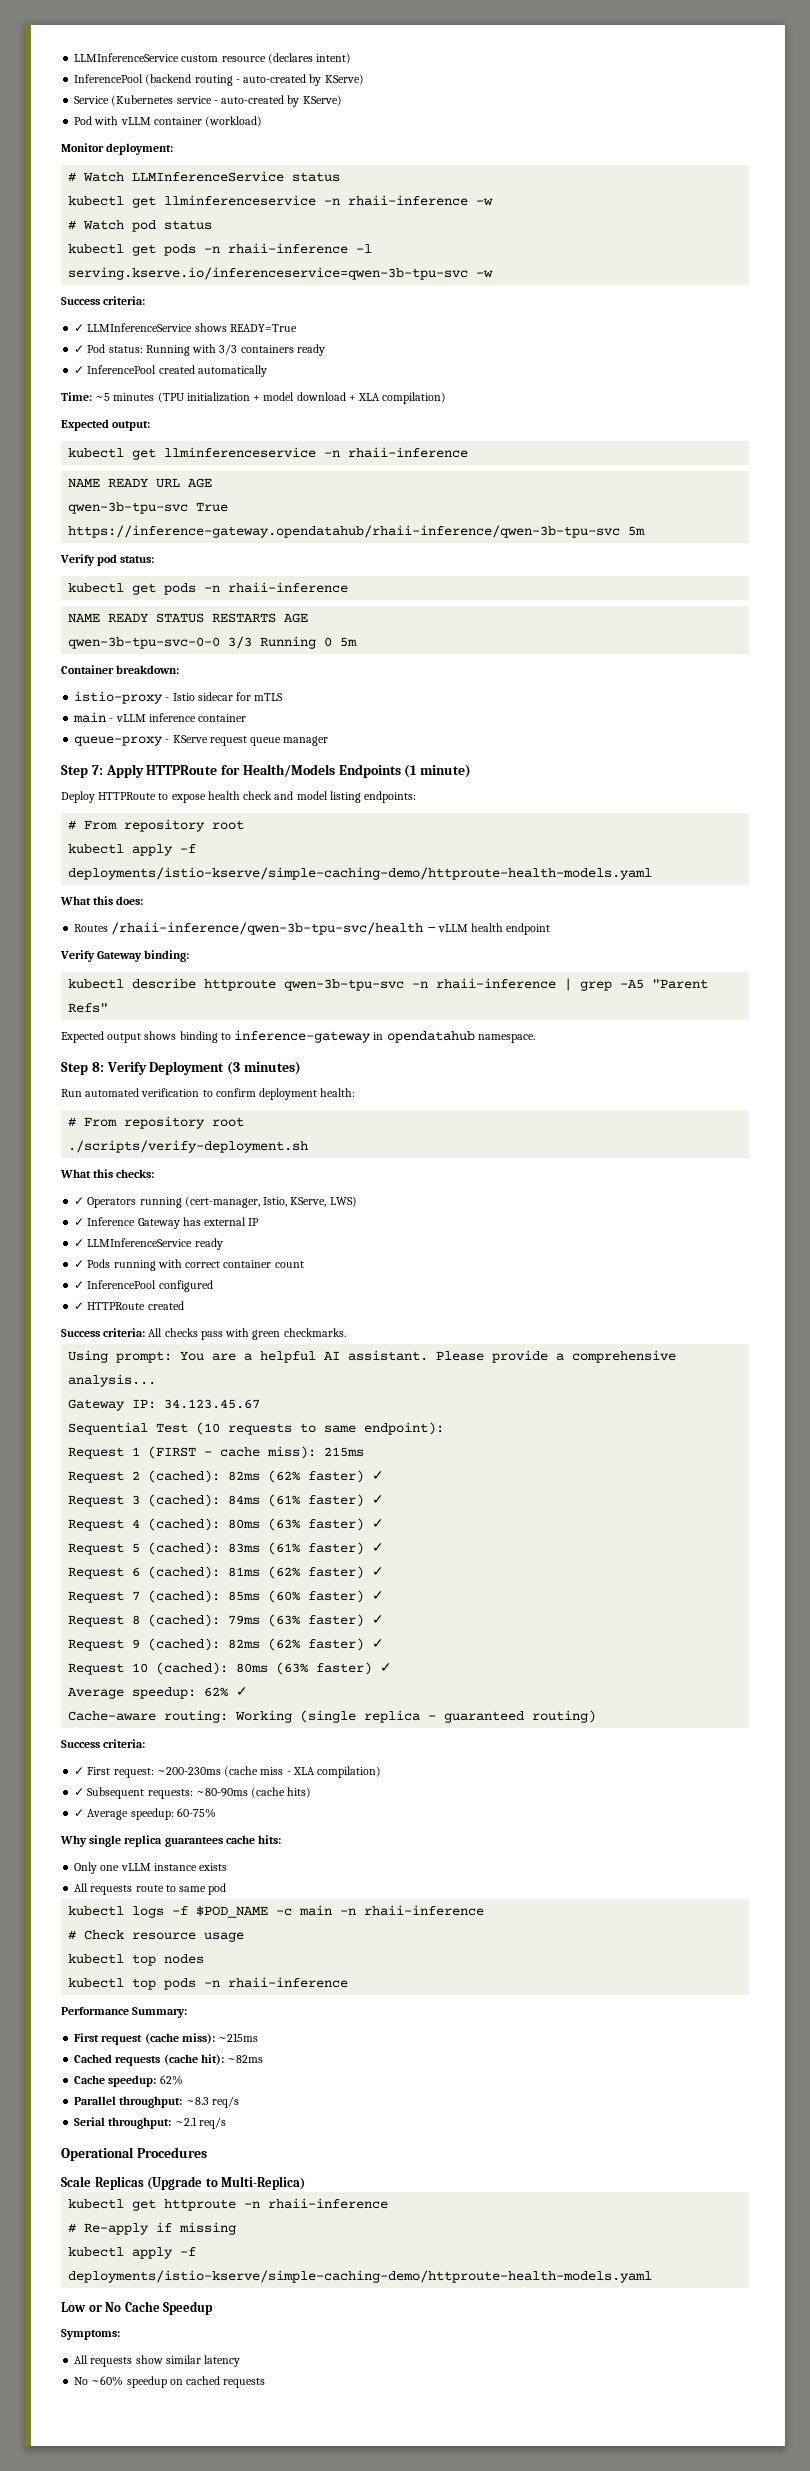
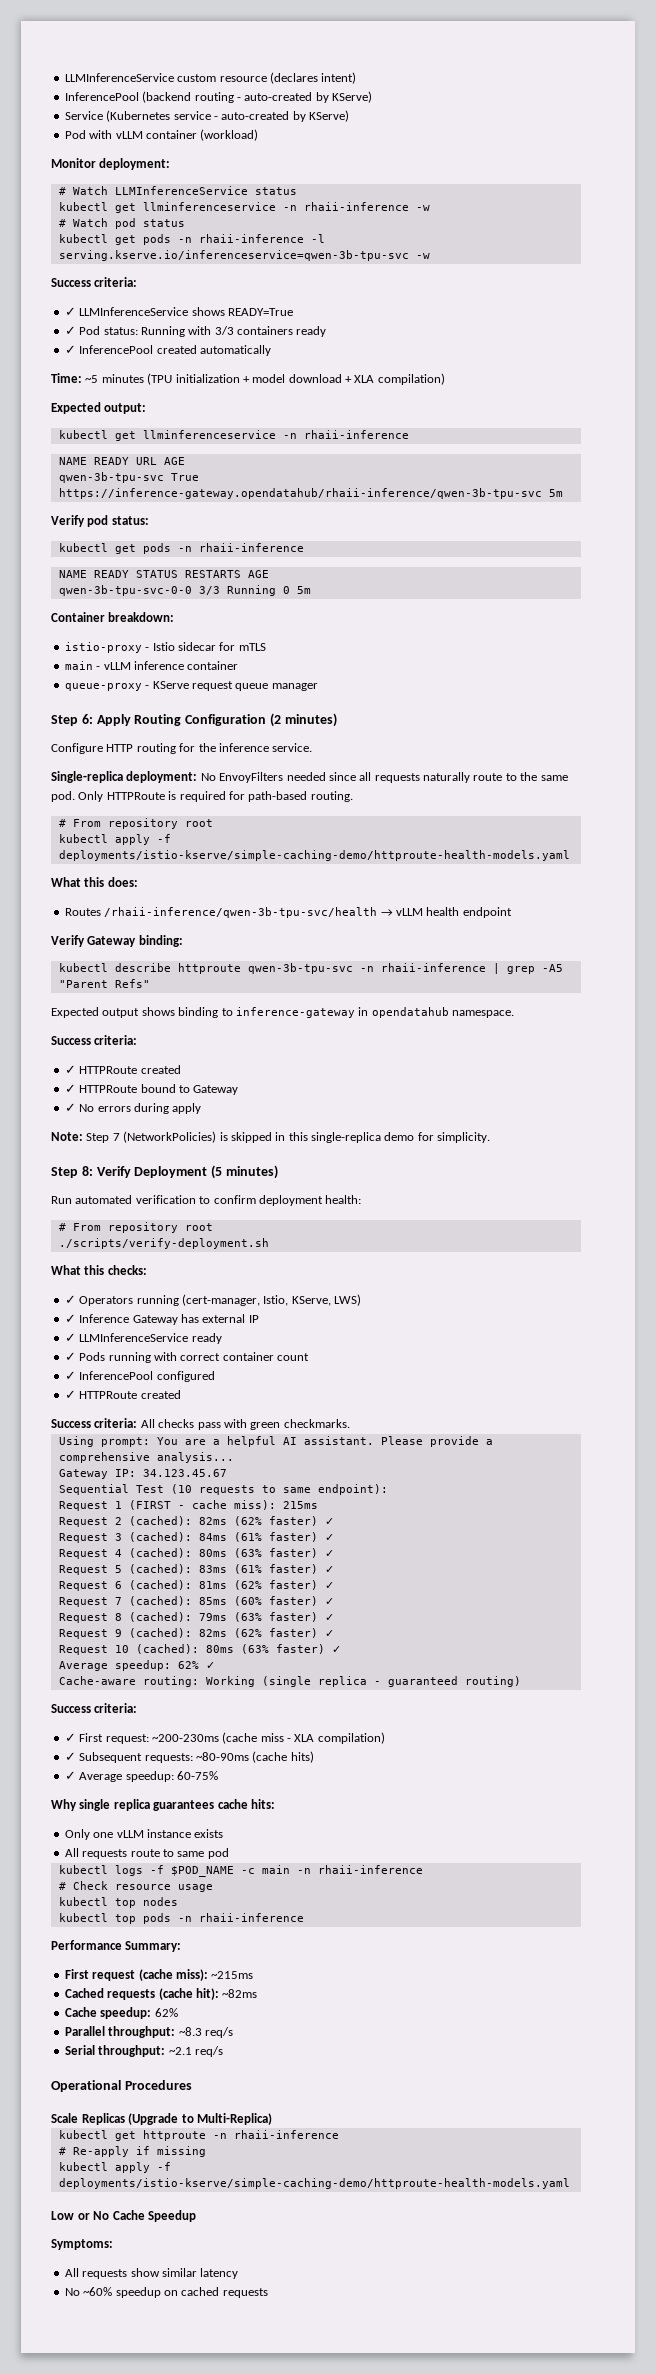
- Step 7: Apply HTTPRoute for Health/Models Endpoints (1 minute)
- Deploy HTTPRoute to expose health check and model listing endpoints:
+ Step 6: Apply Routing Configuration (2 minutes)
+ Configure HTTP routing for the inference service.
+ Single-replica deployment: No EnvoyFilters needed since all requests naturally route to the same pod. Only HTTPRoute is required for path-based routing.
  Expected output shows binding to inference-gateway in opendatahub namespace.
+ Success criteria:
+ ✓ HTTPRoute created
+ ✓ HTTPRoute bound to Gateway
+ ✓ No errors during apply
+ Note: Step 7 (NetworkPolicies) is skipped in this single-replica demo for simplicity.
- Step 8: Verify Deployment (3 minutes)
+ Step 8: Verify Deployment (5 minutes)

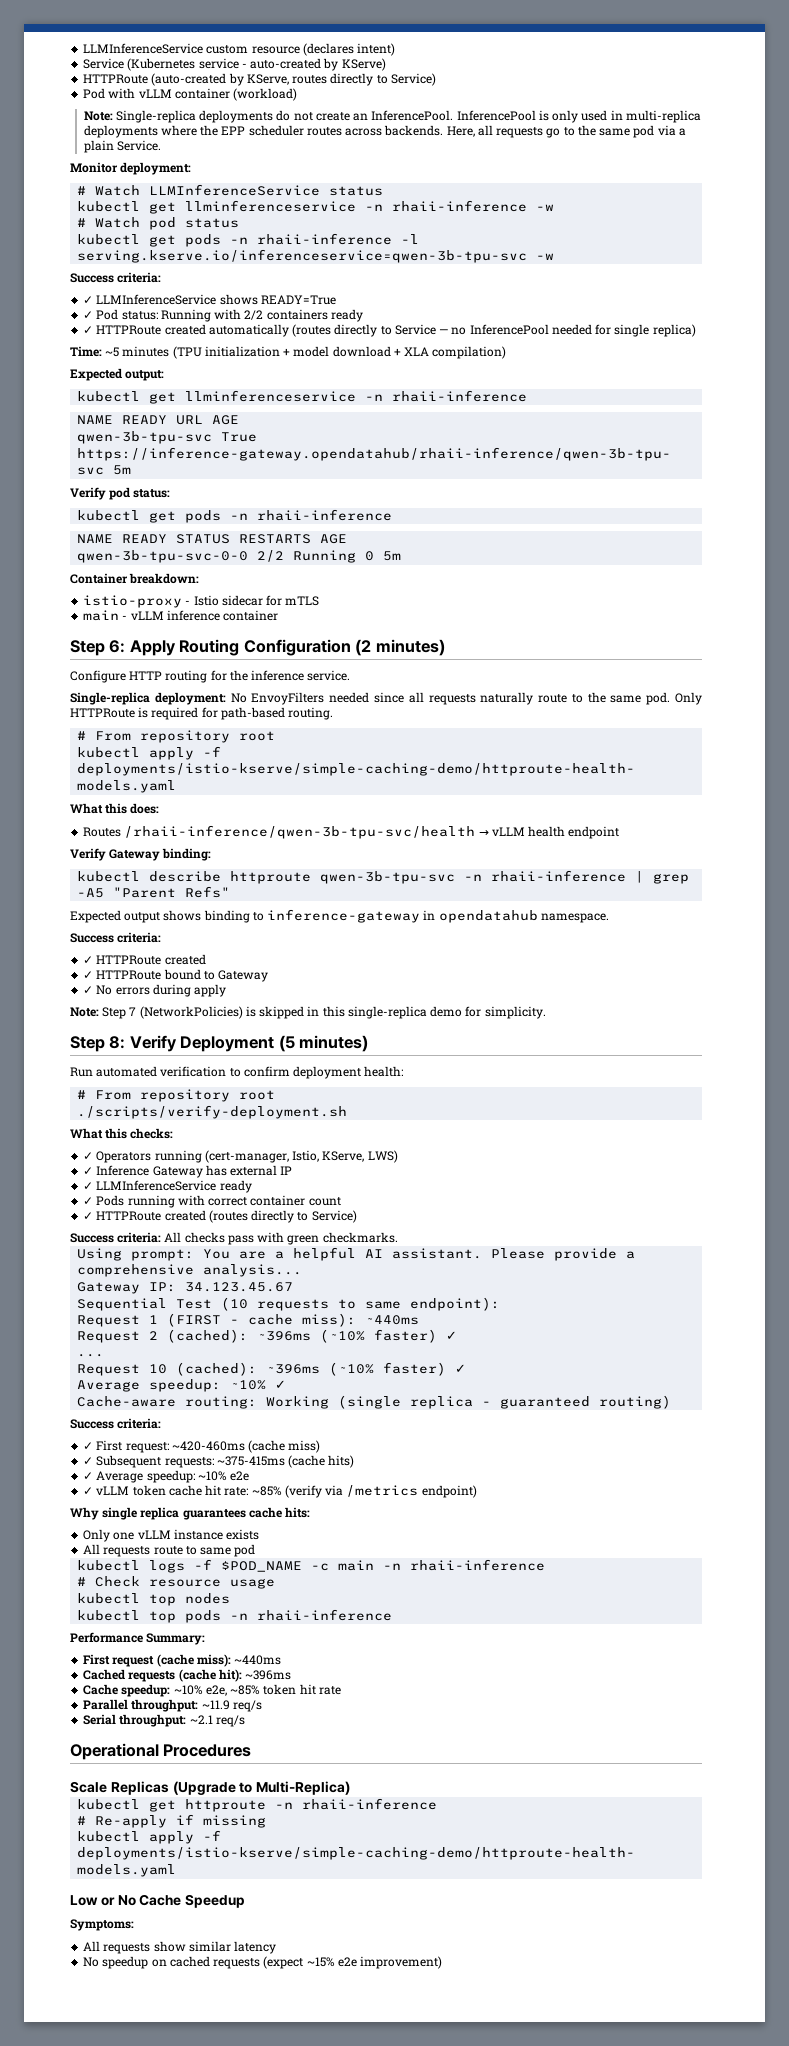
- InferencePool (backend routing - auto-created by KServe)
+ HTTPRoute (auto-created by KServe, routes directly to Service)
+ Note: Single-replica deployments do not create an InferencePool. InferencePool is only used in multi-replica deployments where the EPP scheduler routes across backends. Here, all requests go to the same pod via a plain Service.
- ✓ Pod status: Running with 3/3 containers ready
+ ✓ Pod status: Running with 2/2 containers ready
- ✓ InferencePool created automatically
+ ✓ HTTPRoute created automatically (routes directly to Service — no InferencePool needed for single replica)
- qwen-3b-tpu-svc-0-0 3/3 Running 0 5m
+ qwen-3b-tpu-svc-0-0 2/2 Running 0 5m
- queue-proxy - KServe request queue manager
- ✓ InferencePool configured
- ✓ HTTPRoute created
+ ✓ HTTPRoute created (routes directly to Service)
- Request 1 (FIRST - cache miss): 215ms
+ Request 1 (FIRST - cache miss): ~440ms
- Request 2 (cached): 82ms (62% faster) ✓
- Request 3 (cached): 84ms (61% faster) ✓
- Request 4 (cached): 80ms (63% faster) ✓
- Request 5 (cached): 83ms (61% faster) ✓
- Request 6 (cached): 81ms (62% faster) ✓
- Request 7 (cached): 85ms (60% faster) ✓
- Request 8 (cached): 79ms (63% faster) ✓
- Request 9 (cached): 82ms (62% faster) ✓
+ Request 2 (cached): ~396ms (~10% faster) ✓
+ ...
- Request 10 (cached): 80ms (63% faster) ✓
+ Request 10 (cached): ~396ms (~10% faster) ✓
- Average speedup: 62% ✓
+ Average speedup: ~10% ✓
- ✓ First request: ~200-230ms (cache miss - XLA compilation)
+ ✓ First request: ~420-460ms (cache miss)
- ✓ Subsequent requests: ~80-90ms (cache hits)
+ ✓ Subsequent requests: ~375-415ms (cache hits)
- ✓ Average speedup: 60-75%
+ ✓ Average speedup: ~10% e2e
+ ✓ vLLM token cache hit rate: ~85% (verify via /metrics endpoint)
- First request (cache miss): ~215ms
+ First request (cache miss): ~440ms
- Cached requests (cache hit): ~82ms
+ Cached requests (cache hit): ~396ms
- Cache speedup: 62%
+ Cache speedup: ~10% e2e, ~85% token hit rate
- Parallel throughput: ~8.3 req/s
+ Parallel throughput: ~11.9 req/s
- No ~60% speedup on cached requests
+ No speedup on cached requests (expect ~15% e2e improvement)

